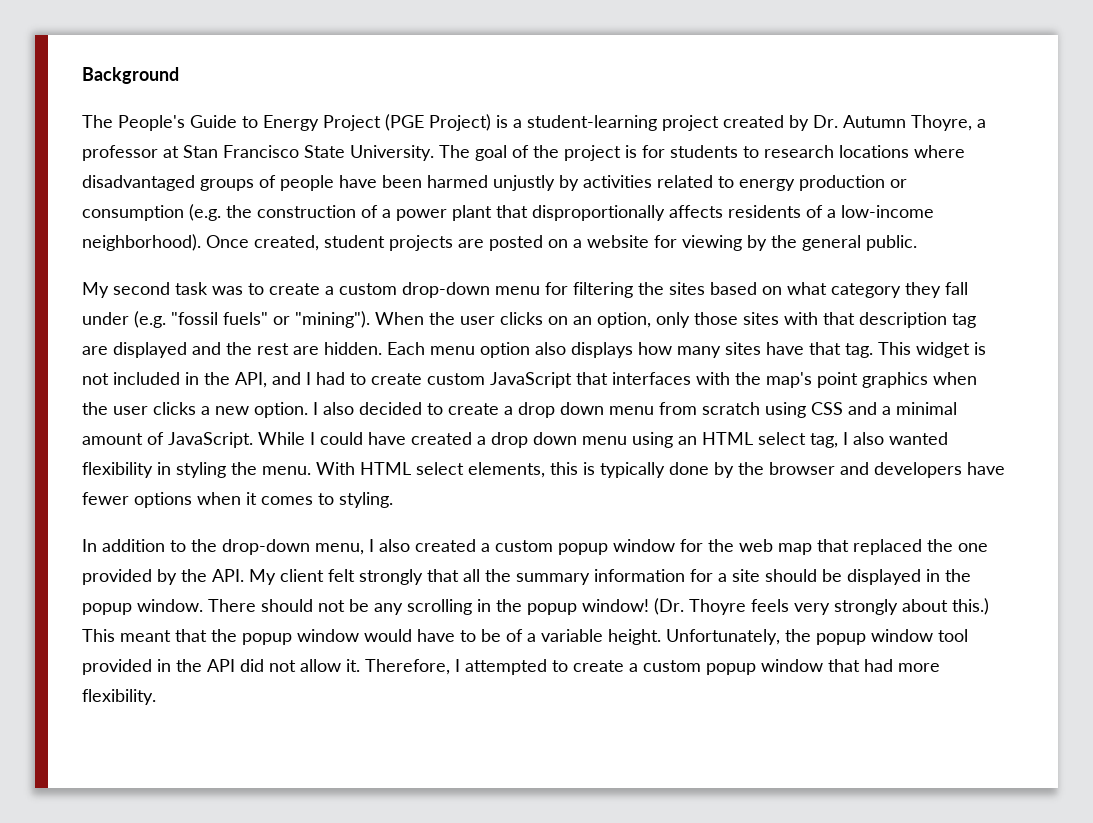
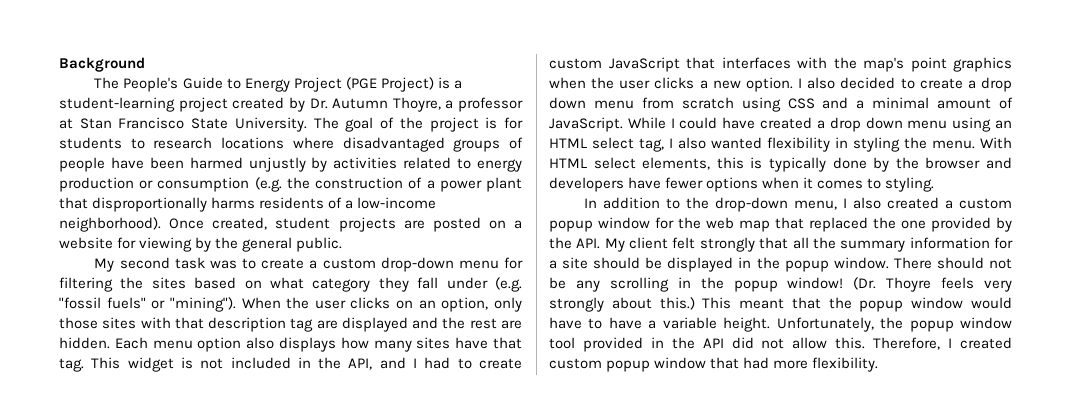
- The goal of the project is for students to research locations where disadvantaged groups of people have been harmed unjustly by activities related to energy production or consumption (e.g. the construction of a power plant that disproportionally affects residents of a low-income neighborhood).
+ The goal of the project is for students to research locations where disadvantaged groups of people have been harmed unjustly by activities related to energy production or consumption (e.g. the construction of a power plant that disproportionally harms residents of a low-income neighborhood).
- This meant that the popup window would have to be of a variable height.
+ This meant that the popup window would have to have a variable height.
- Unfortunately, the popup window tool provided in the API did not allow it.
+ Unfortunately, the popup window tool provided in the API did not allow this.
- Therefore, I attempted to create a custom popup window that had more flexibility.
+ Therefore, I created custom popup window that had more flexibility.

